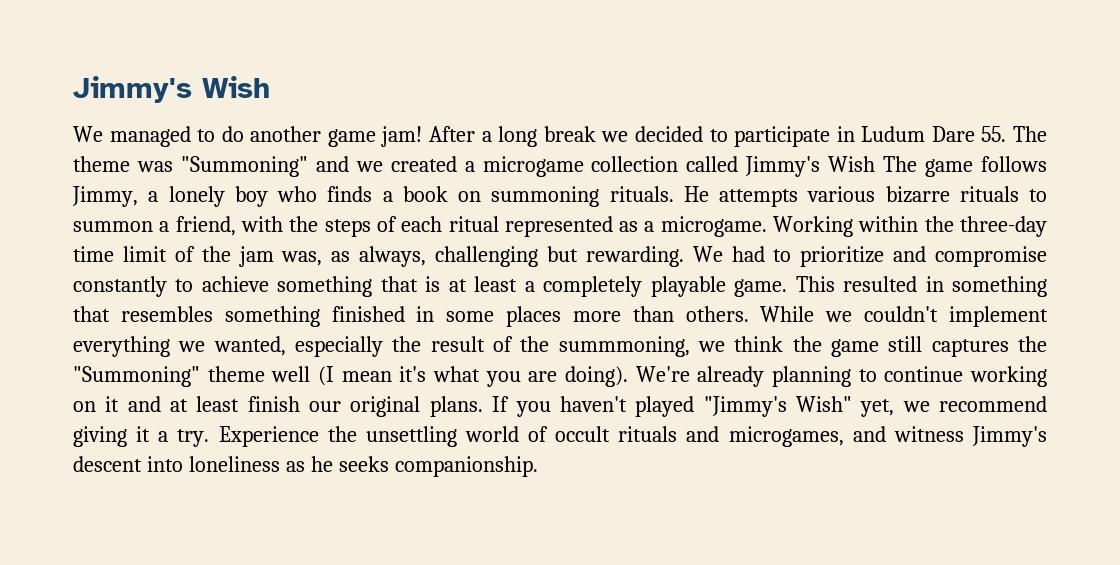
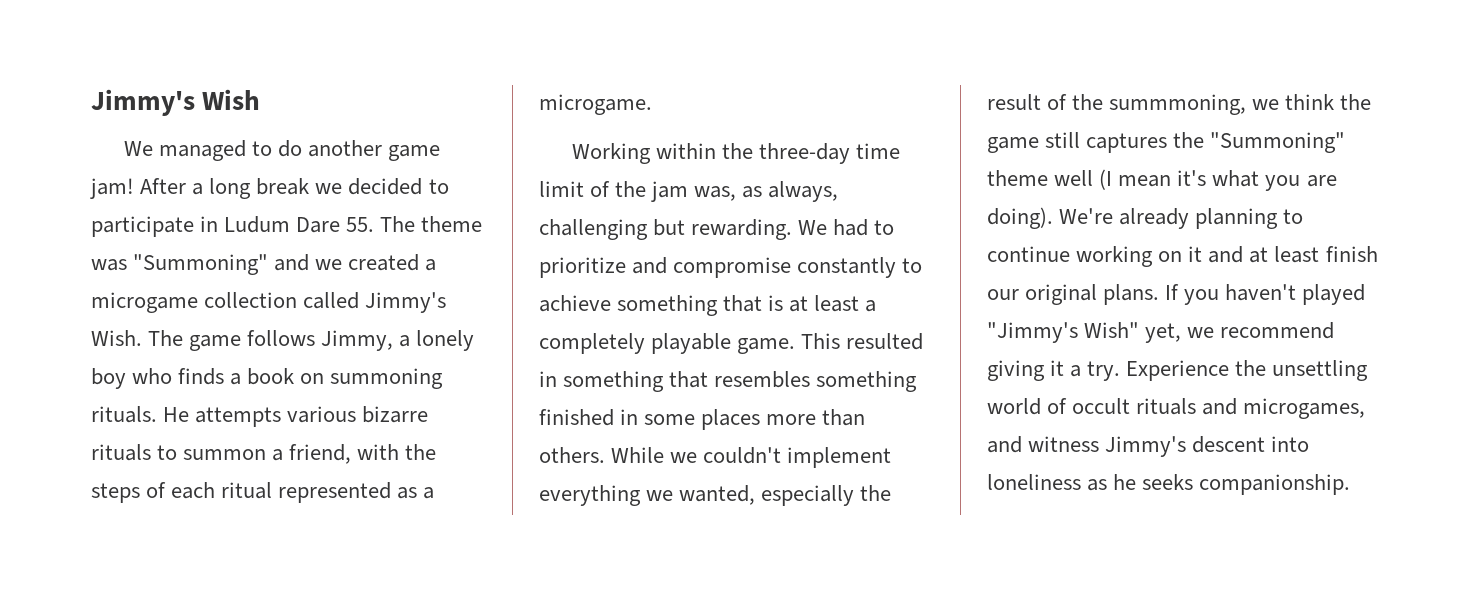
- After a long break we decided to participate in Ludum Dare 55. The theme was "Summoning" and we created a microgame collection called Jimmy's Wish The game follows Jimmy, a lonely boy who finds a book on summoning rituals.
+ After a long break we decided to participate in Ludum Dare 55. The theme was "Summoning" and we created a microgame collection called Jimmy's Wish. The game follows Jimmy, a lonely boy who finds a book on summoning rituals.
- He attempts various bizarre rituals to summon a friend, with the steps of each ritual represented as a microgame. Working within the three-day time limit of the jam was, as always, challenging but rewarding.
+ He attempts various bizarre rituals to summon a friend, with the steps of each ritual represented as a microgame.
+ Working within the three-day time limit of the jam was, as always, challenging but rewarding.

